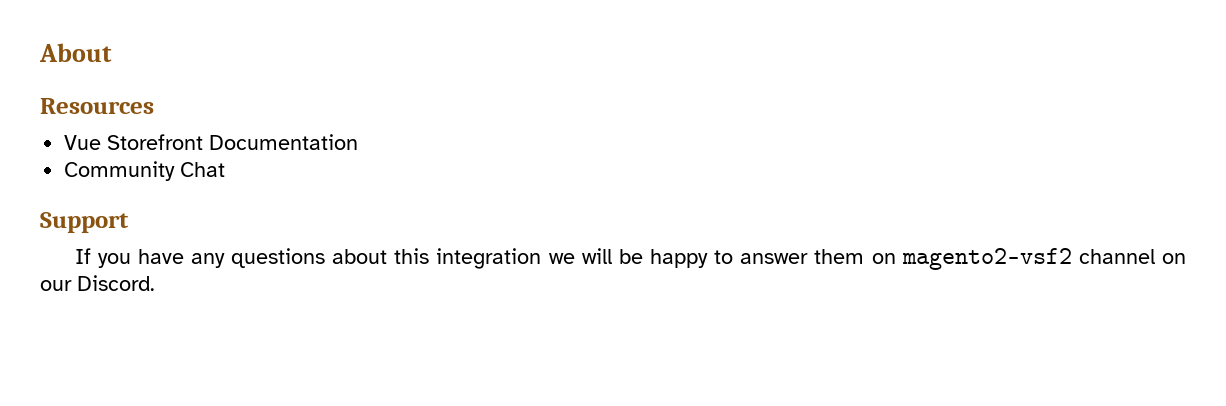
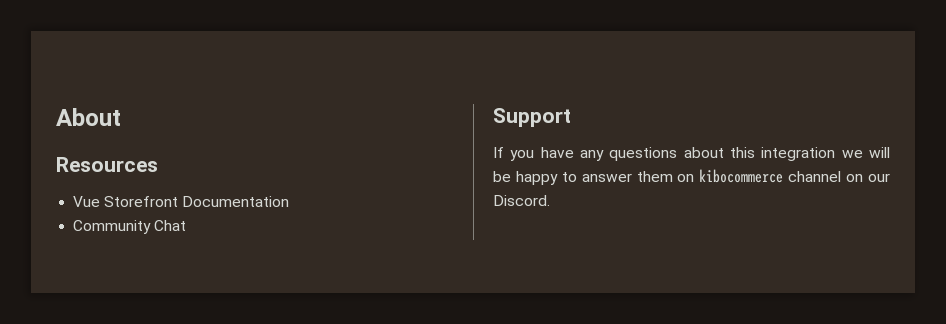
- If you have any questions about this integration we will be happy to answer them on magento2-vsf2 channel on our Discord.
+ If you have any questions about this integration we will be happy to answer them on kibocommerce channel on our Discord.

